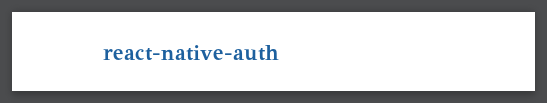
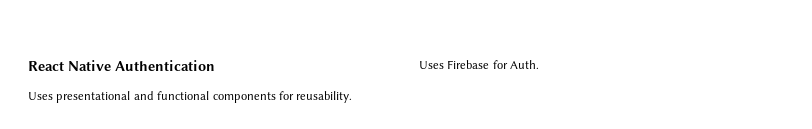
- react-native-auth
+ React Native Authentication
+ Uses presentational and functional components for reusability.
+ Uses Firebase for Auth.

